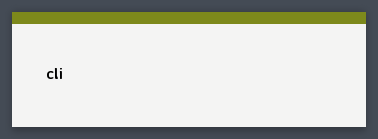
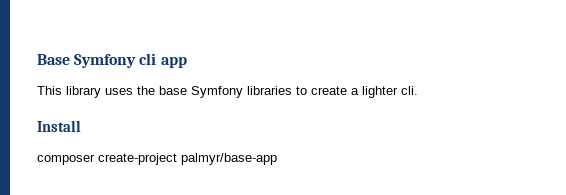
- cli
+ Base Symfony cli app
+ This library uses the base Symfony libraries to create a lighter cli.
+ Install
+ composer create-project palmyr/base-app

